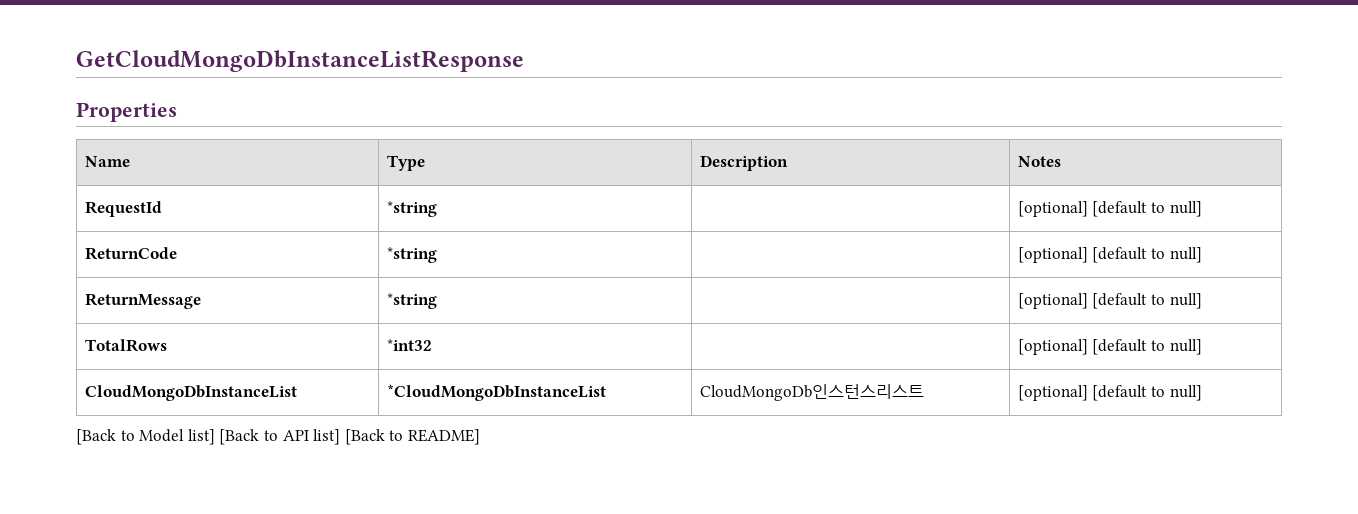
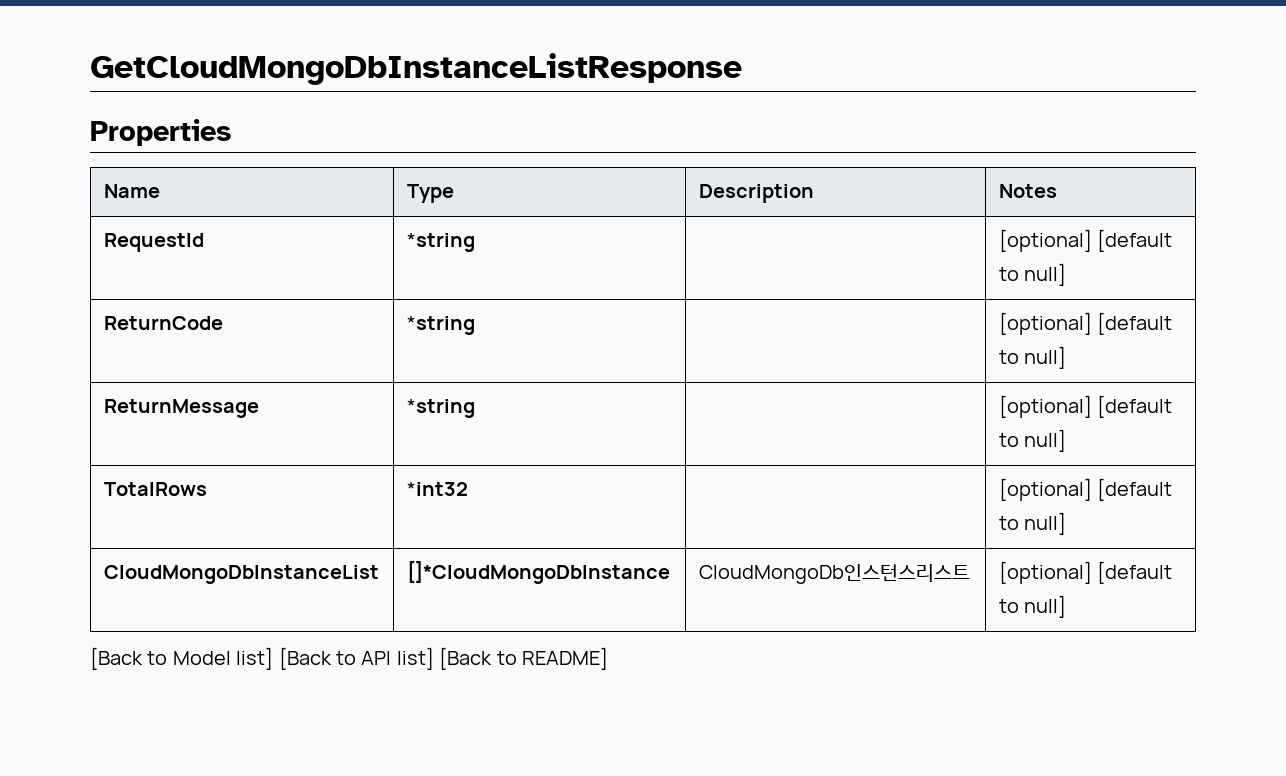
- CloudMongoDbInstanceList | *CloudMongoDbInstanceList | CloudMongoDb인스턴스리스트 | [optional] [default to null]
+ CloudMongoDbInstanceList | []*CloudMongoDbInstance | CloudMongoDb인스턴스리스트 | [optional] [default to null]

